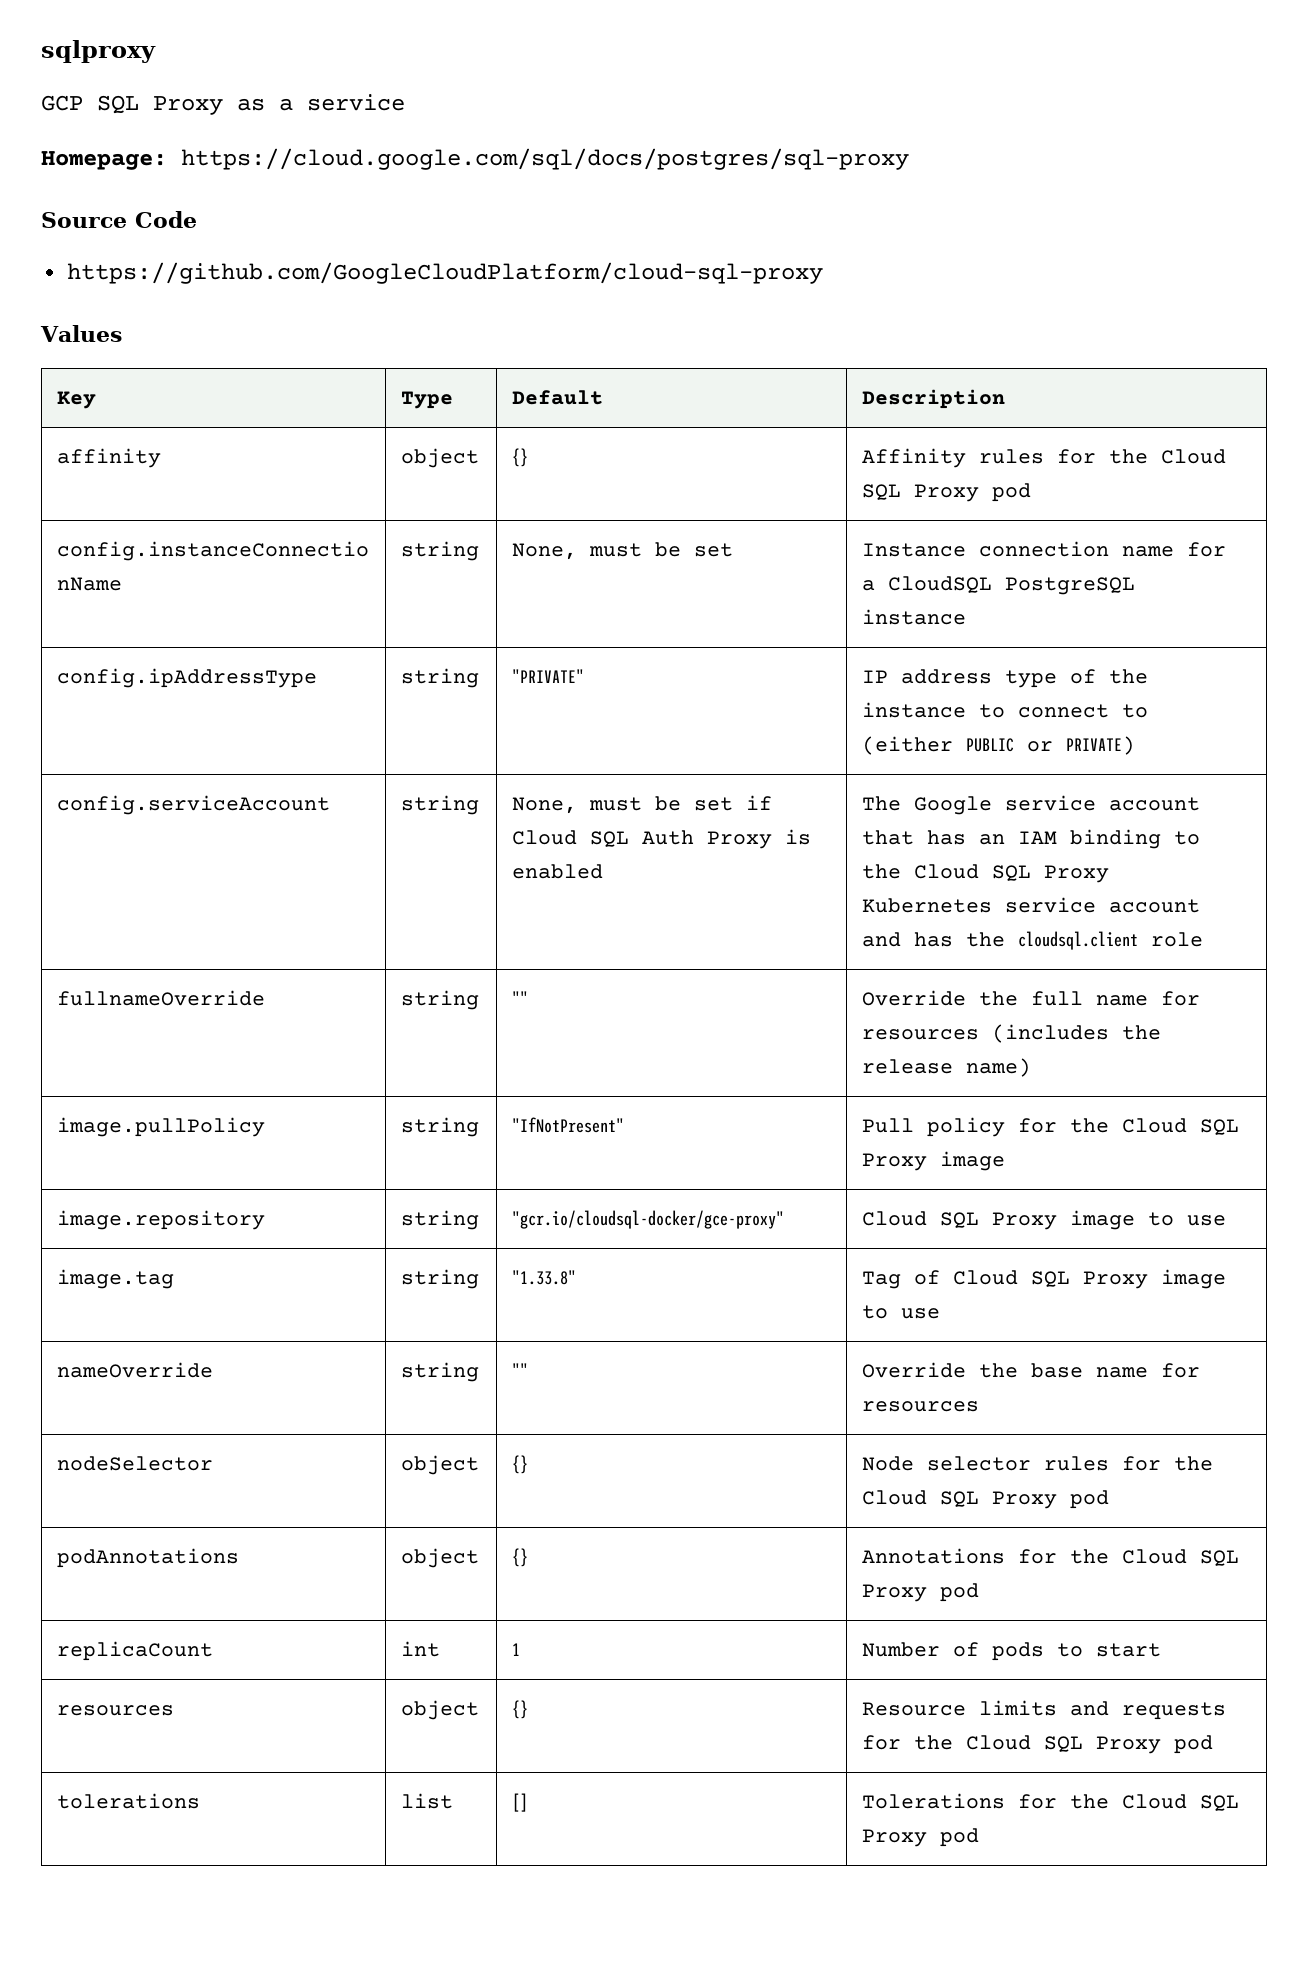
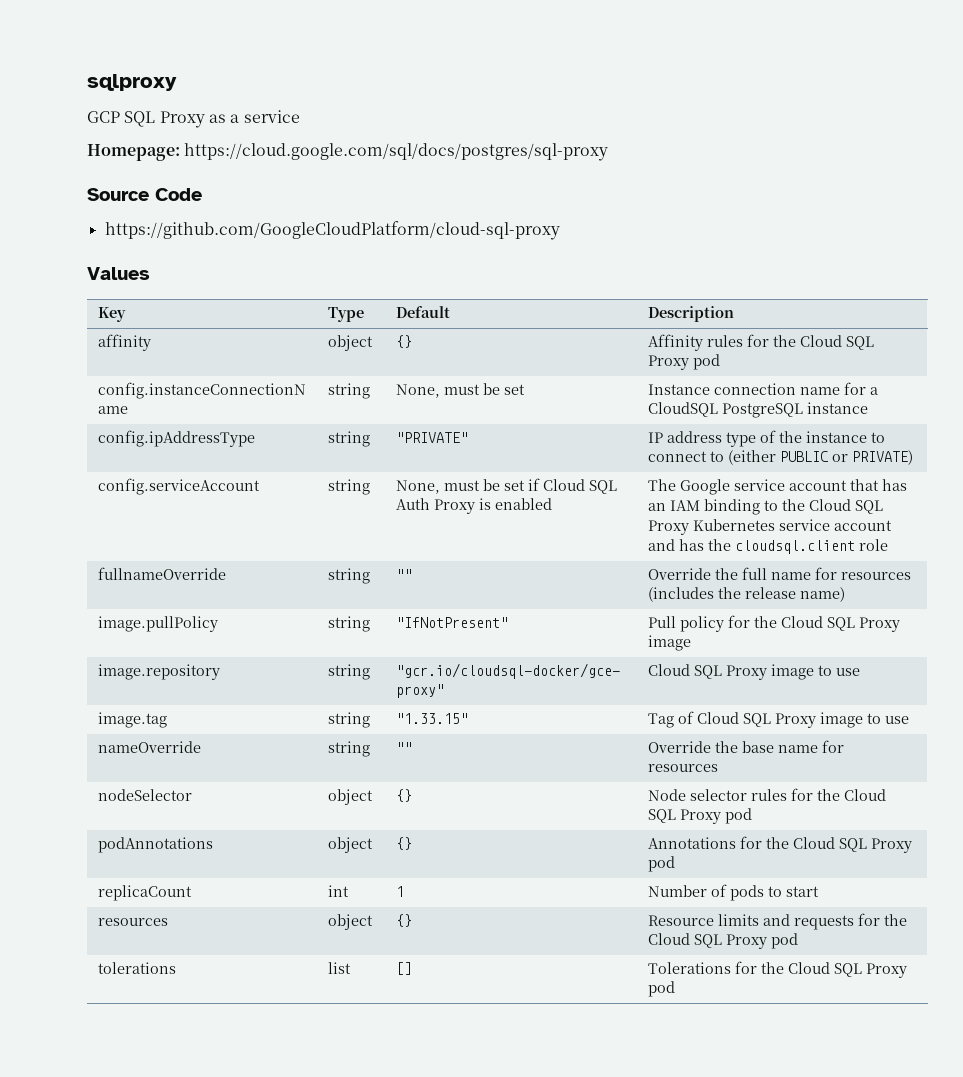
- image.tag | string | "1.33.8" | Tag of Cloud SQL Proxy image to use
+ image.tag | string | "1.33.15" | Tag of Cloud SQL Proxy image to use

